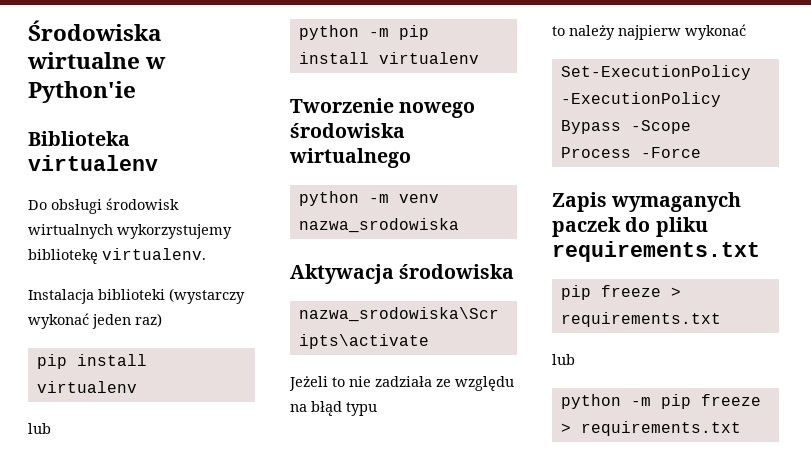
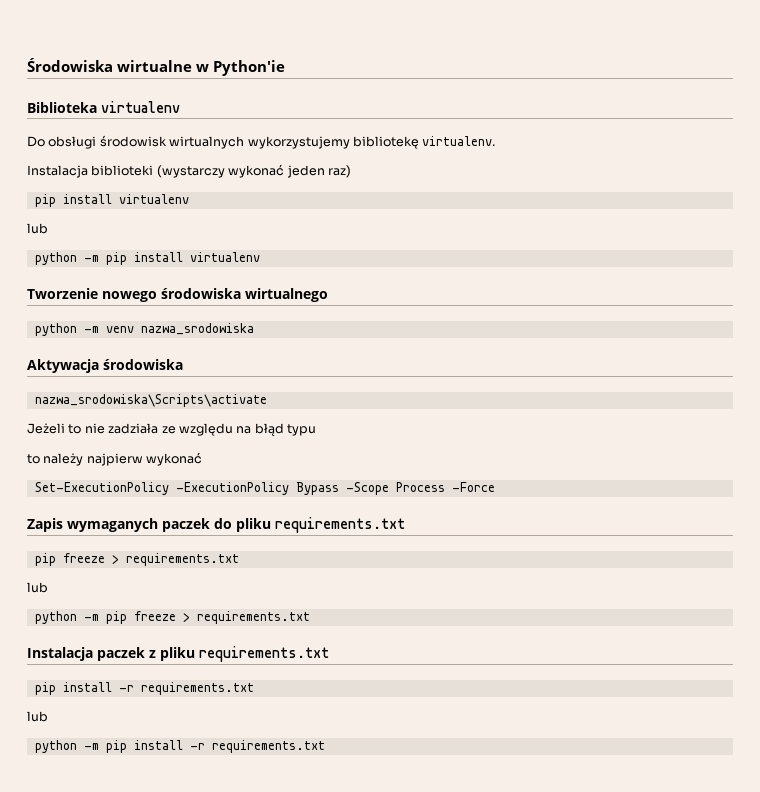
+ Instalacja paczek z pliku requirements.txt
+ pip install -r requirements.txt
+ lub
+ python -m pip install -r requirements.txt

